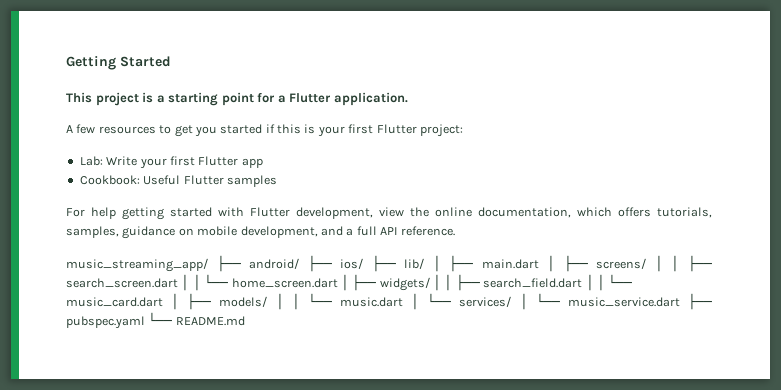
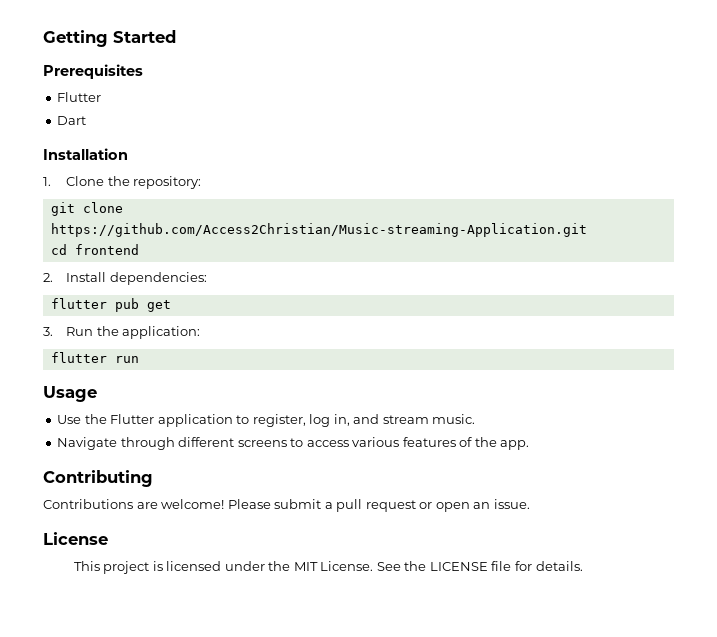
- This project is a starting point for a Flutter application.
- A few resources to get you started if this is your first Flutter project:
- Lab: Write your first Flutter app
- Cookbook: Useful Flutter samples
- For help getting started with Flutter development, view the online documentation, which offers tutorials, samples, guidance on mobile development, and a full API reference.
- music_streaming_app/ ├── android/ ├── ios/ ├── lib/ │ ├── main.dart │ ├── screens/ │ │ ├── search_screen.dart │ │ └── home_screen.dart │ ├── widgets/ │ │ ├── search_field.dart │ │ └── music_card.dart │ ├── models/ │ │ └── music.dart │ └── services/ │ └── music_service.dart ├── pubspec.yaml └── README.md
+ Prerequisites
+ Flutter
+ Dart
+ Installation
+ 1. Clone the repository:
+ git clone https://github.com/Access2Christian/Music-streaming-Application.git
+ cd frontend
+ 2. Install dependencies:
+ flutter pub get
+ 3. Run the application:
+ flutter run
+ Usage
+ Use the Flutter application to register, log in, and stream music.
+ Navigate through different screens to access various features of the app.
+ Contributing
+ Contributions are welcome! Please submit a pull request or open an issue.
+ License
+ This project is licensed under the MIT License. See the LICENSE file for details.

